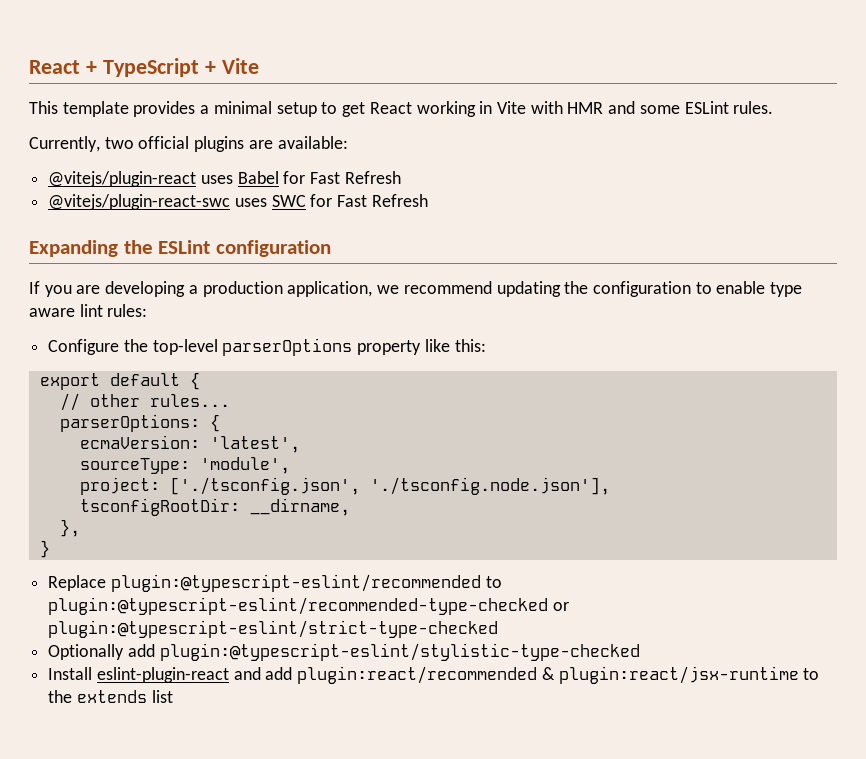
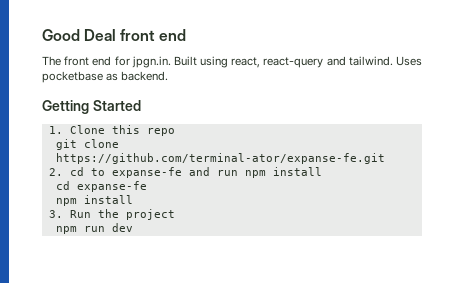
- React + TypeScript + Vite
- This template provides a minimal setup to get React working in Vite with HMR and some ESLint rules.
- Currently, two official plugins are available:
- @vitejs/plugin-react uses Babel for Fast Refresh
- @vitejs/plugin-react-swc uses SWC for Fast Refresh
- Expanding the ESLint configuration
- If you are developing a production application, we recommend updating the configuration to enable type aware lint rules:
- Configure the top-level parserOptions property like this:
- export default {
- // other rules...
- parserOptions: {
- ecmaVersion: 'latest',
- sourceType: 'module',
- project: ['./tsconfig.json', './tsconfig.node.json'],
- tsconfigRootDir: __dirname,
- },
- }
- Replace plugin:@typescript-eslint/recommended to plugin:@typescript-eslint/recommended-type-checked or plugin:@typescript-eslint/strict-type-checked
- Optionally add plugin:@typescript-eslint/stylistic-type-checked
- Install eslint-plugin-react and add plugin:react/recommended & plugin:react/jsx-runtime to the extends list
+ Good Deal front end
+ The front end for jpgn.in. Built using react, react-query and tailwind. Uses pocketbase as backend.
+ Getting Started
+ 1. Clone this repo
+ git clone https://github.com/terminal-ator/expanse-fe.git
+ 2. cd to expanse-fe and run npm install
+ cd expanse-fe
+ npm install
+ 3. Run the project
+ npm run dev

